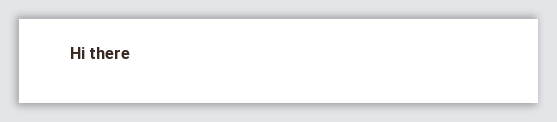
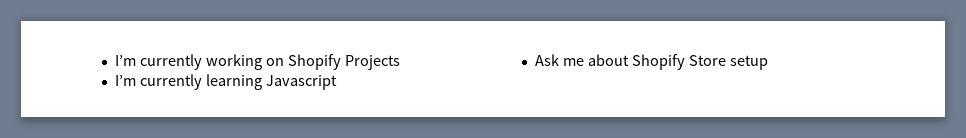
- Hi there
+ I’m currently working on Shopify Projects
+ I’m currently learning Javascript
+ Ask me about Shopify Store setup

